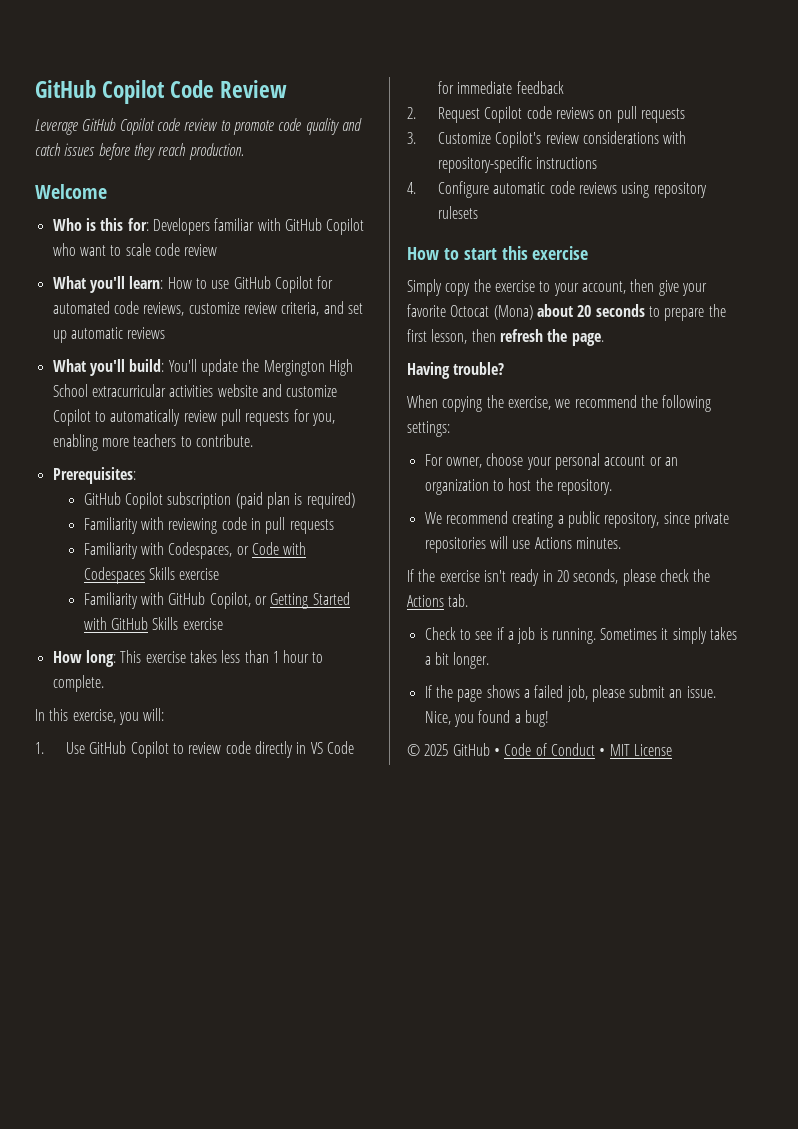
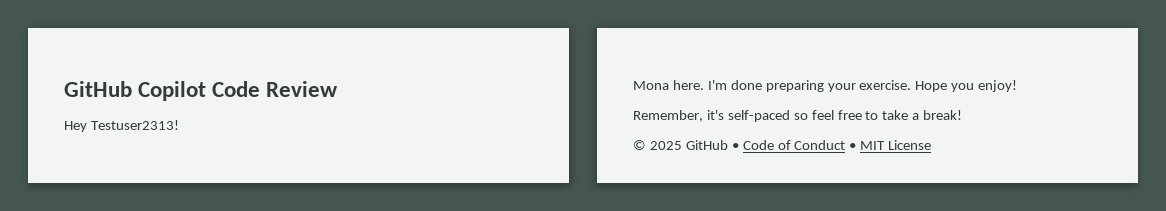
- Leverage GitHub Copilot code review to promote code quality and catch issues before they reach production.
- Welcome
- Who is this for: Developers familiar with GitHub Copilot who want to scale code review
- What you'll learn: How to use GitHub Copilot for automated code reviews, customize review criteria, and set up automatic reviews
- What you'll build: You'll update the Mergington High School extracurricular activities website and customize Copilot to automatically review pull requests for you, enabling more teachers to contribute.
- Prerequisites:
- GitHub Copilot subscription (paid plan is required)
- Familiarity with reviewing code in pull requests
- Familiarity with Codespaces, or Code with Codespaces Skills exercise
- Familiarity with GitHub Copilot, or Getting Started with GitHub Skills exercise
- How long: This exercise takes less than 1 hour to complete.
- In this exercise, you will:
- 1. Use GitHub Copilot to review code directly in VS Code for immediate feedback
- 2. Request Copilot code reviews on pull requests
- 3. Customize Copilot's review considerations with repository-specific instructions
- 4. Configure automatic code reviews using repository rulesets
- How to start this exercise
- Simply copy the exercise to your account, then give your favorite Octocat (Mona) about 20 seconds to prepare the first lesson, then refresh the page.
- Having trouble?
- When copying the exercise, we recommend the following settings:
- For owner, choose your personal account or an organization to host the repository.
- We recommend creating a public repository, since private repositories will use Actions minutes.
- If the exercise isn't ready in 20 seconds, please check the Actions tab.
- Check to see if a job is running. Sometimes it simply takes a bit longer.
- If the page shows a failed job, please submit an issue. Nice, you found a bug!
+ Hey Testuser2313!
+ Mona here. I'm done preparing your exercise. Hope you enjoy!
+ Remember, it's self-paced so feel free to take a break!

